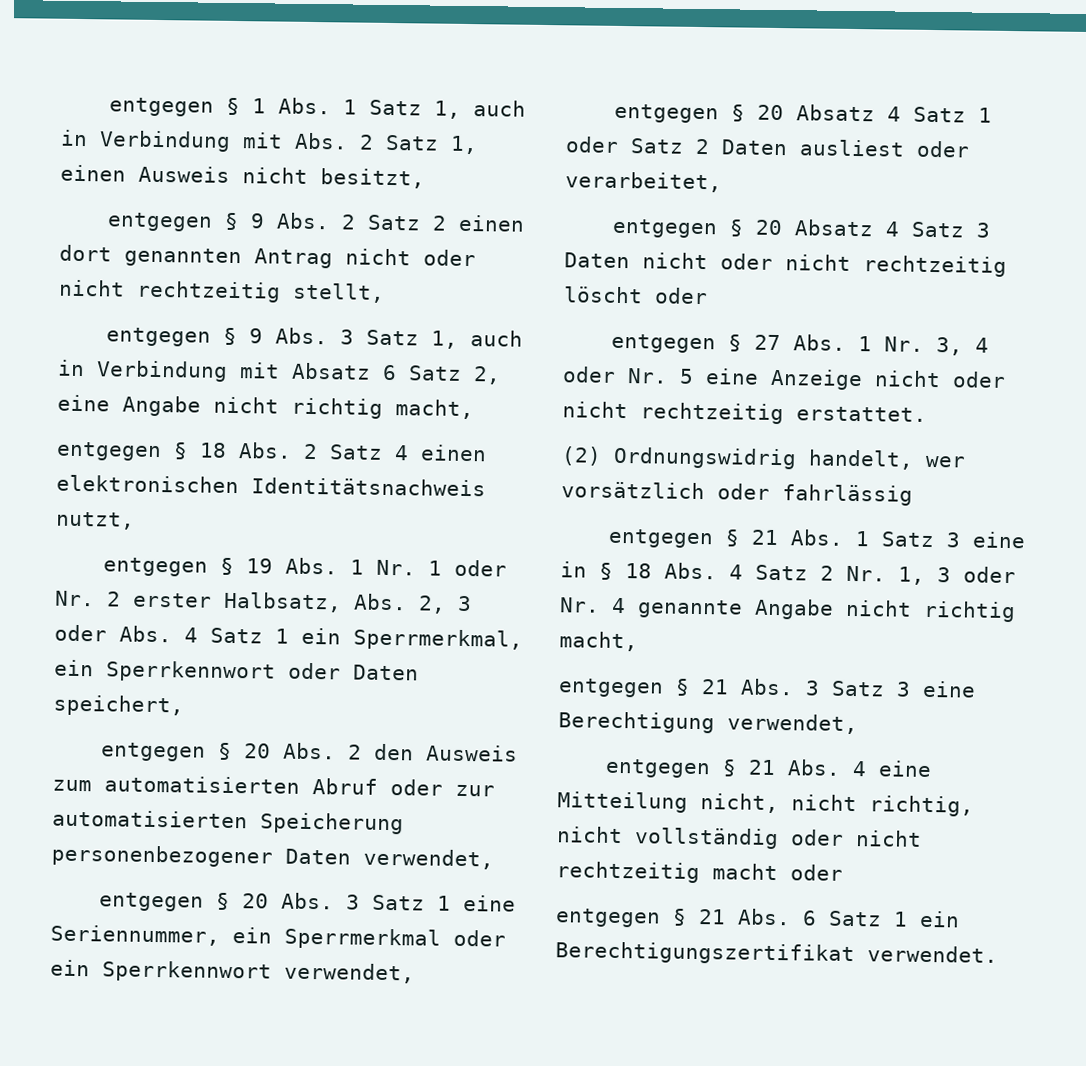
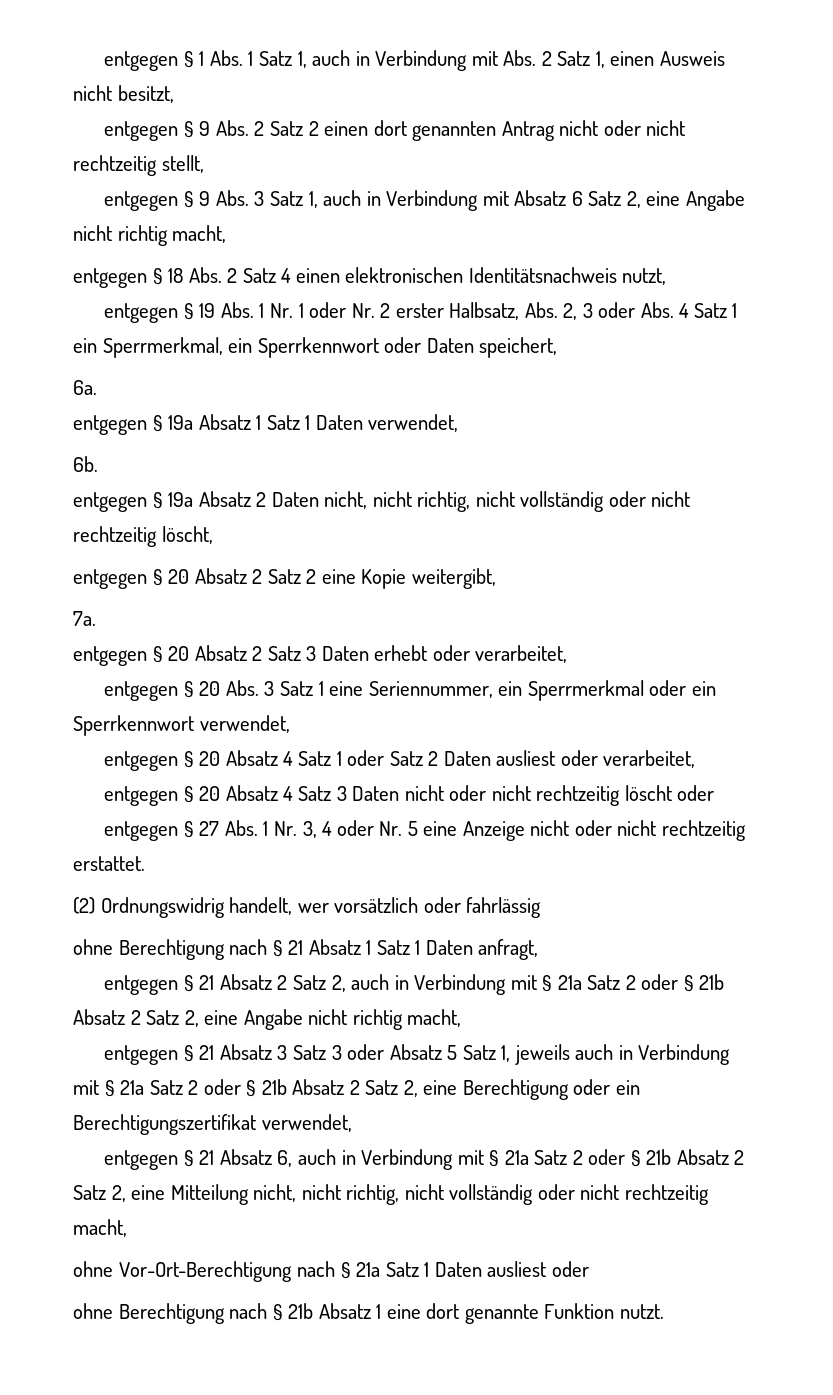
- entgegen § 20 Abs. 2 den Ausweis zum automatisierten Abruf oder zur automatisierten Speicherung personenbezogener Daten verwendet,
+ 6a.
+ entgegen § 19a Absatz 1 Satz 1 Daten verwendet,
+ 6b.
+ entgegen § 19a Absatz 2 Daten nicht, nicht richtig, nicht vollständig oder nicht rechtzeitig löscht,
+ entgegen § 20 Absatz 2 Satz 2 eine Kopie weitergibt,
+ 7a.
+ entgegen § 20 Absatz 2 Satz 3 Daten erhebt oder verarbeitet,
- entgegen § 21 Abs. 1 Satz 3 eine in § 18 Abs. 4 Satz 2 Nr. 1, 3 oder Nr. 4 genannte Angabe nicht richtig macht,
+ ohne Berechtigung nach § 21 Absatz 1 Satz 1 Daten anfragt,
+ entgegen § 21 Absatz 2 Satz 2, auch in Verbindung mit § 21a Satz 2 oder § 21b Absatz 2 Satz 2, eine Angabe nicht richtig macht,
- entgegen § 21 Abs. 3 Satz 3 eine Berechtigung verwendet,
- entgegen § 21 Abs. 4 eine Mitteilung nicht, nicht richtig, nicht vollständig oder nicht rechtzeitig macht oder
- entgegen § 21 Abs. 6 Satz 1 ein Berechtigungszertifikat verwendet.
+ entgegen § 21 Absatz 3 Satz 3 oder Absatz 5 Satz 1, jeweils auch in Verbindung mit § 21a Satz 2 oder § 21b Absatz 2 Satz 2, eine Berechtigung oder ein Berechtigungszertifikat verwendet,
+ entgegen § 21 Absatz 6, auch in Verbindung mit § 21a Satz 2 oder § 21b Absatz 2 Satz 2, eine Mitteilung nicht, nicht richtig, nicht vollständig oder nicht rechtzeitig macht,
+ ohne Vor-Ort-Berechtigung nach § 21a Satz 1 Daten ausliest oder
+ ohne Berechtigung nach § 21b Absatz 1 eine dort genannte Funktion nutzt.

